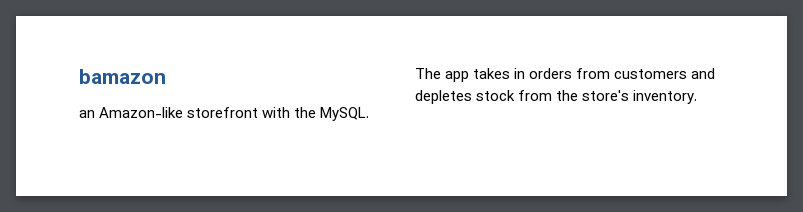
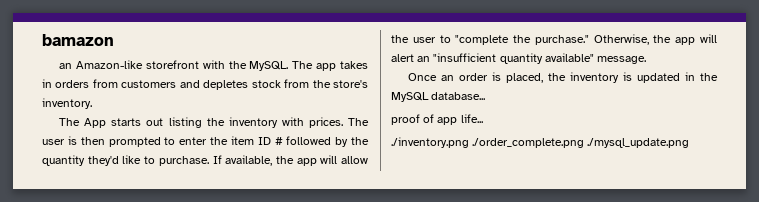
+ The App starts out listing the inventory with prices. The user is then prompted to enter the item ID # followed by the quantity they'd like to purchase. If available, the app will allow the user to "complete the purchase." Otherwise, the app will alert an "insufficient quantity available" message.
+ Once an order is placed, the inventory is updated in the MySQL database...
+ proof of app life...
+ ./inventory.png ./order_complete.png ./mysql_update.png

